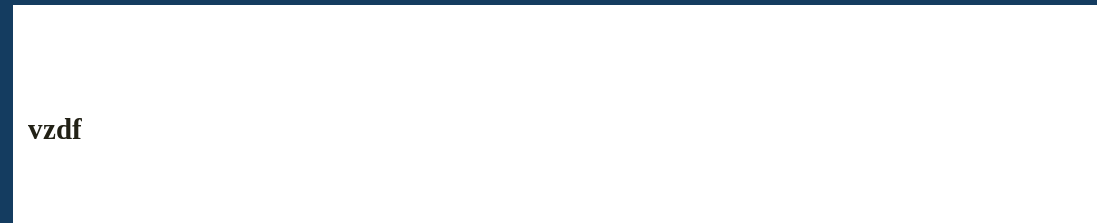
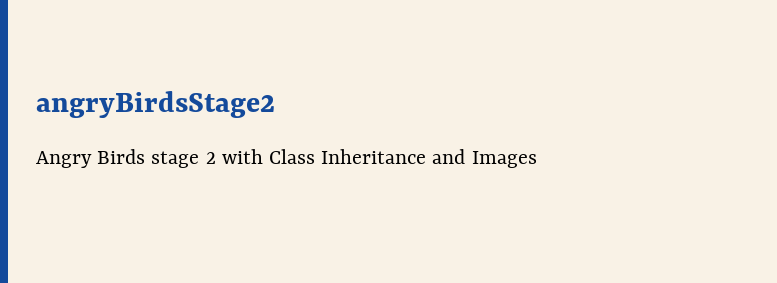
- vzdf
+ angryBirdsStage2
+ Angry Birds stage 2 with Class Inheritance and Images

